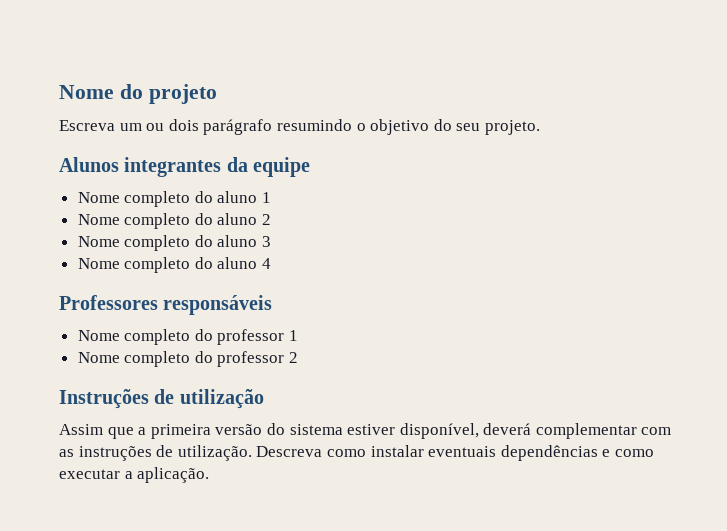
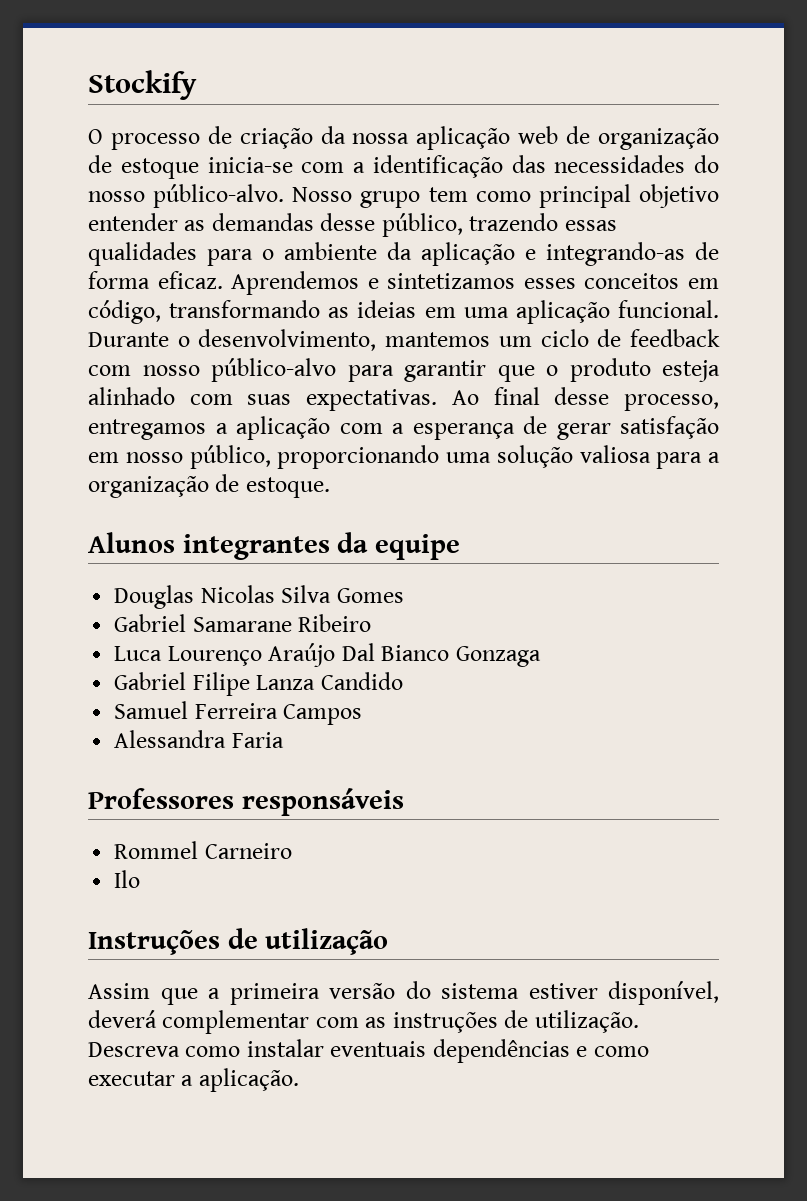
- Nome do projeto
- Escreva um ou dois parágrafo resumindo o objetivo do seu projeto.
+ Stockify
+ O processo de criação da nossa aplicação web de organização de estoque inicia-se com a identificação das necessidades do nosso público-alvo. Nosso grupo tem como principal objetivo entender as demandas desse público, trazendo essas qualidades para o ambiente da aplicação e integrando-as de forma eficaz. Aprendemos e sintetizamos esses conceitos em código, transformando as ideias em uma aplicação funcional. Durante o desenvolvimento, mantemos um ciclo de feedback com nosso público-alvo para garantir que o produto esteja alinhado com suas expectativas. Ao final desse processo, entregamos a aplicação com a esperança de gerar satisfação em nosso público, proporcionando uma solução valiosa para a organização de estoque.
  Alunos integrantes da equipe
- Nome completo do aluno 1
- Nome completo do aluno 2
- Nome completo do aluno 3
- Nome completo do aluno 4
+ Douglas Nicolas Silva Gomes
+ Gabriel Samarane Ribeiro
+ Luca Lourenço Araújo Dal Bianco Gonzaga
+ Gabriel Filipe Lanza Candido
+ Samuel Ferreira Campos
+ Alessandra Faria
  Professores responsáveis
- Nome completo do professor 1
- Nome completo do professor 2
+ Rommel Carneiro
+ Ilo

